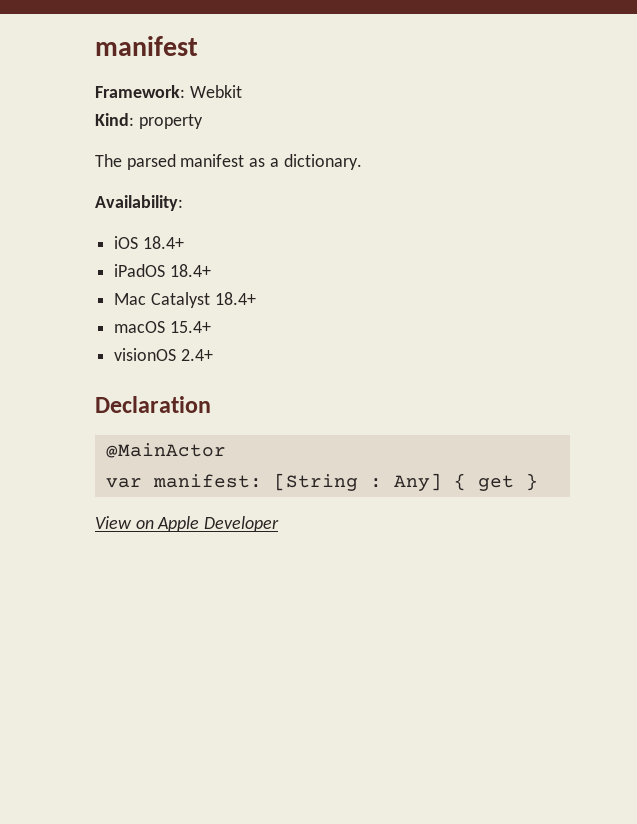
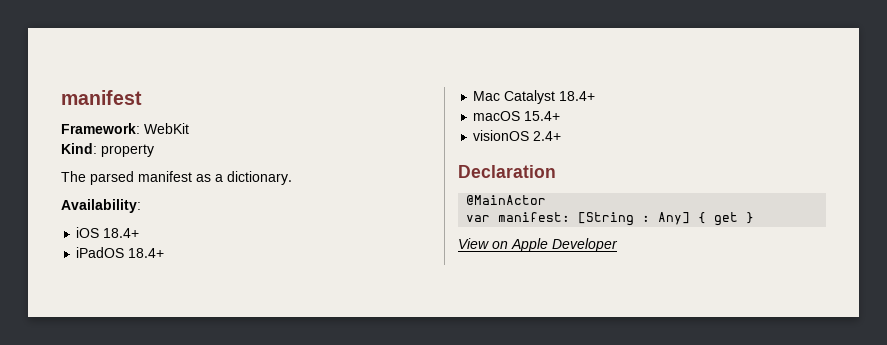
- Framework: Webkit
+ Framework: WebKit

